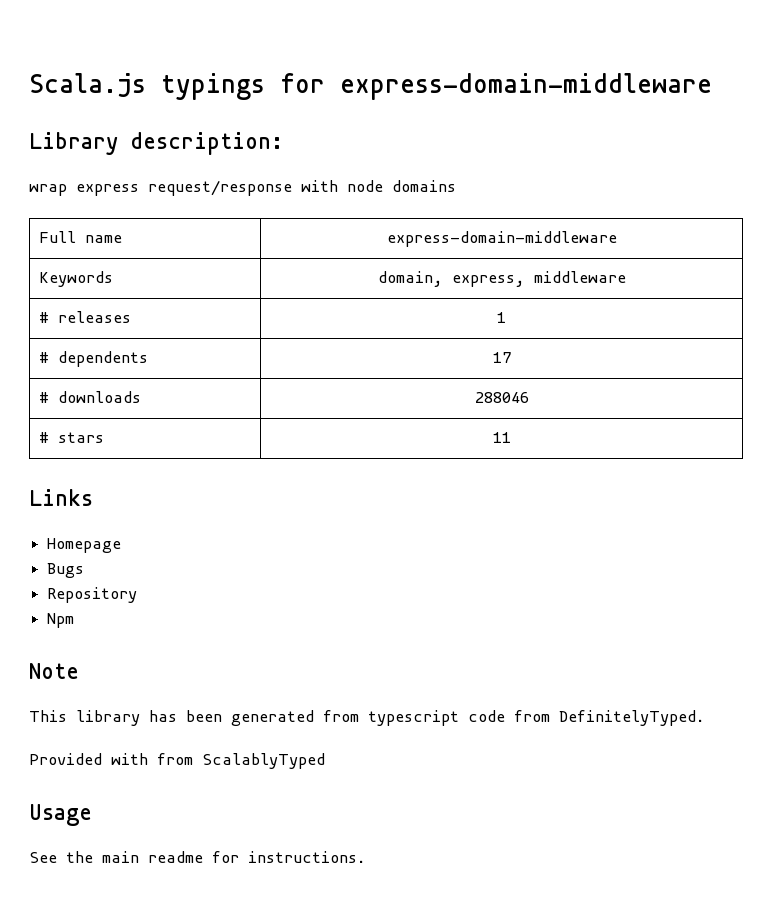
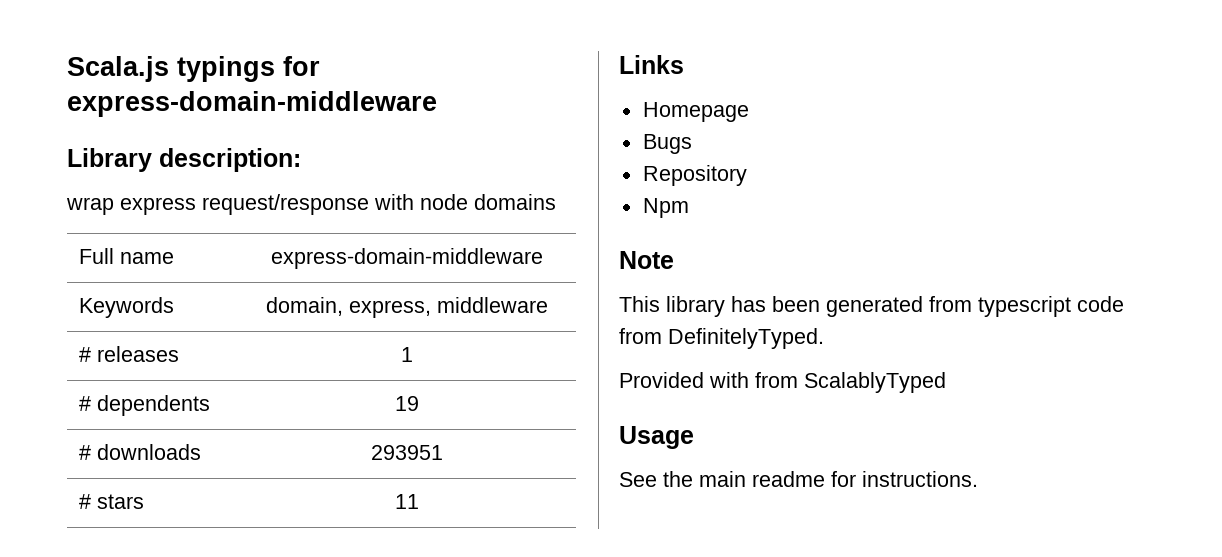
- # dependents | 17
+ # dependents | 19
- # downloads | 288046
+ # downloads | 293951

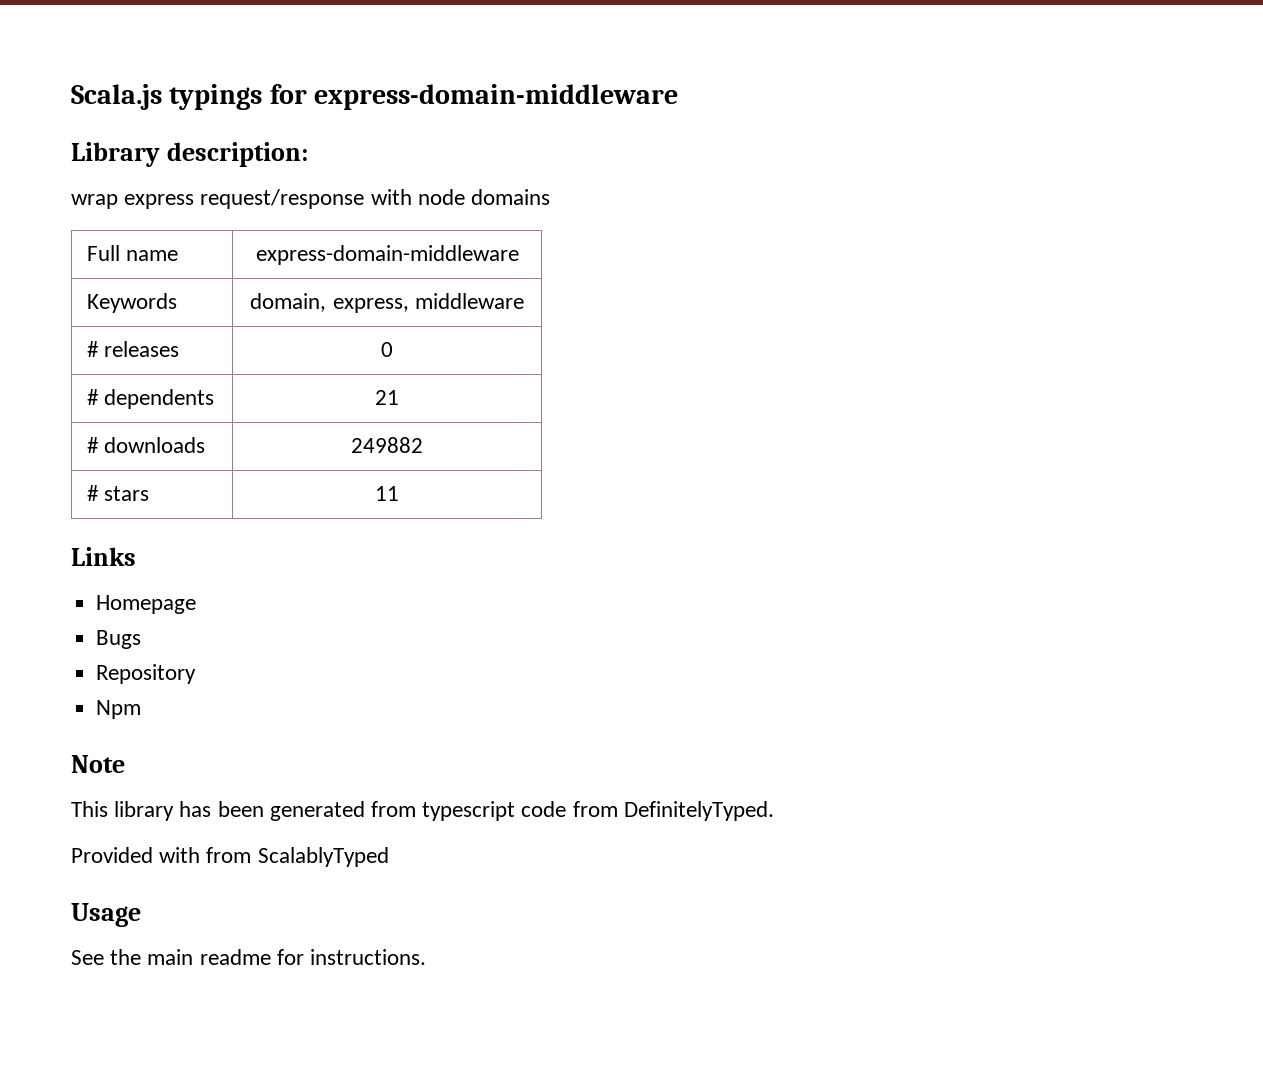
- # releases | 1
+ # releases | 0
- # dependents | 19
+ # dependents | 21
- # downloads | 293951
+ # downloads | 249882

